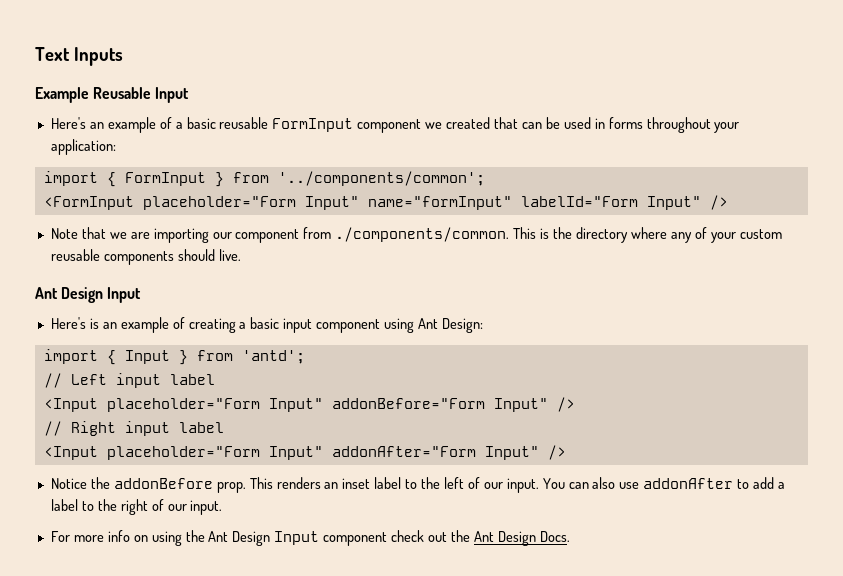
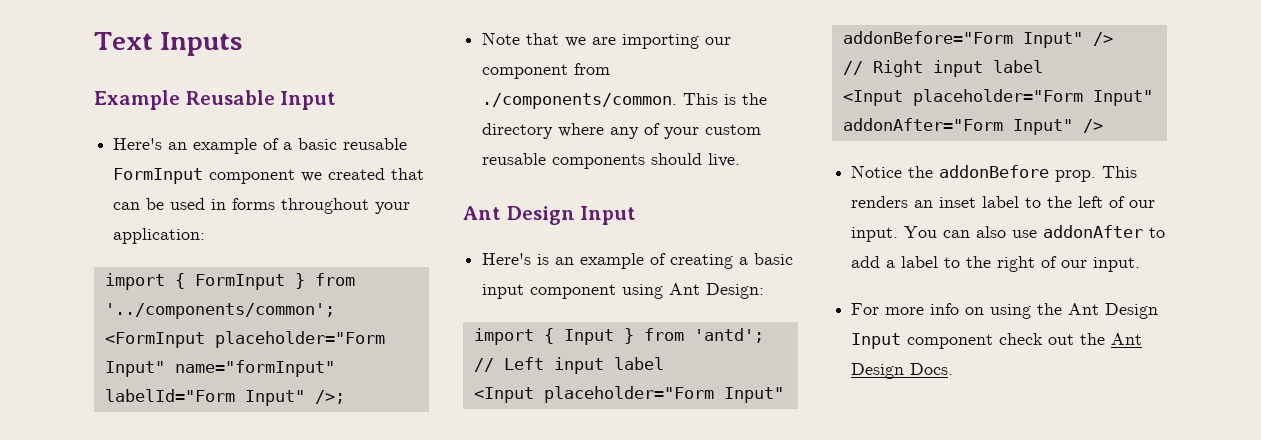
- <FormInput placeholder="Form Input" name="formInput" labelId="Form Input" />
+ <FormInput placeholder="Form Input" name="formInput" labelId="Form Input" />;

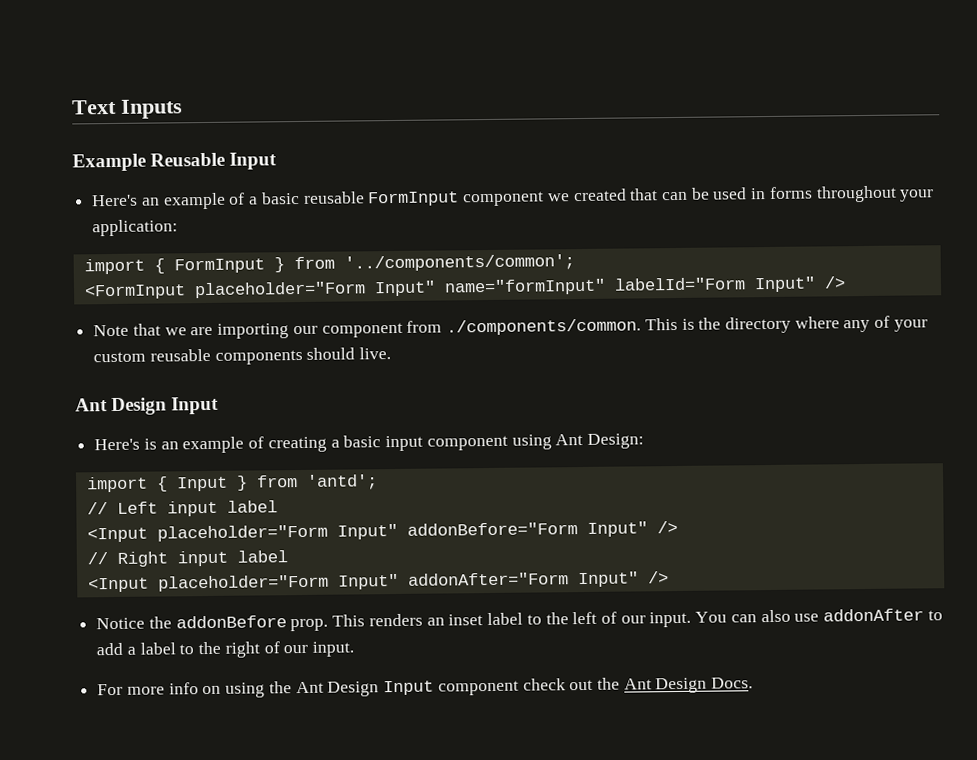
- <FormInput placeholder="Form Input" name="formInput" labelId="Form Input" />;
+ <FormInput placeholder="Form Input" name="formInput" labelId="Form Input" />

